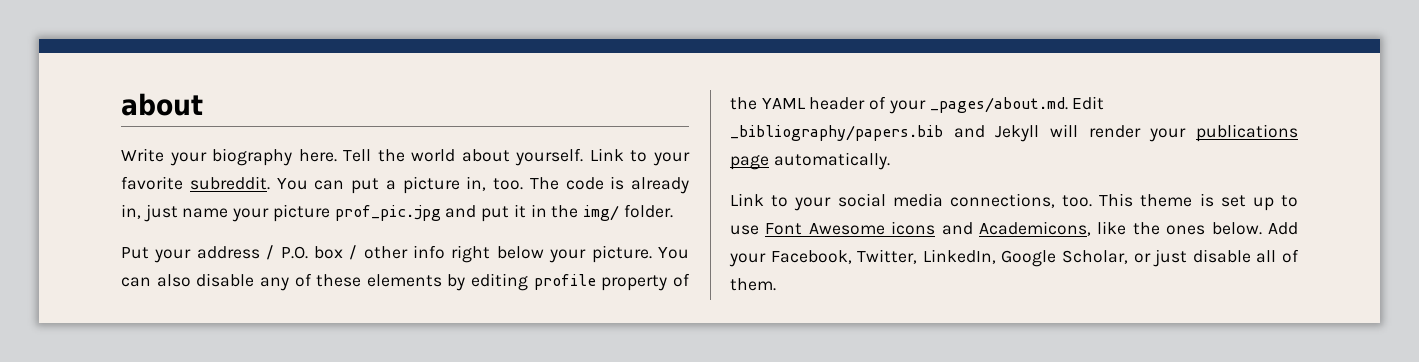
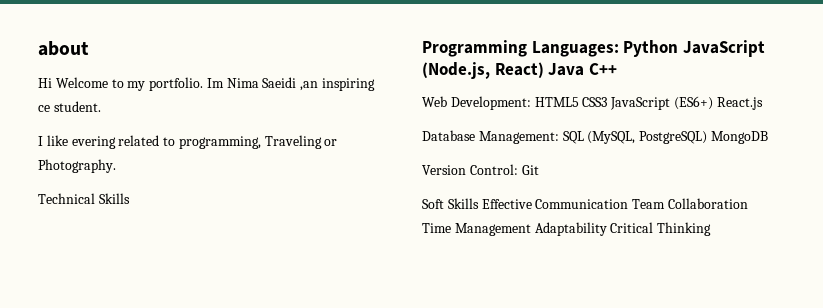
- Write your biography here. Tell the world about yourself. Link to your favorite subreddit. You can put a picture in, too. The code is already in, just name your picture prof_pic.jpg and put it in the img/ folder.
- Put your address / P.O. box / other info right below your picture. You can also disable any of these elements by editing profile property of the YAML header of your _pages/about.md. Edit _bibliography/papers.bib and Jekyll will render your publications page automatically.
- Link to your social media connections, too. This theme is set up to use Font Awesome icons and Academicons, like the ones below. Add your Facebook, Twitter, LinkedIn, Google Scholar, or just disable all of them.
+ Hi Welcome to my portfolio. Im Nima Saeidi ,an inspiring ce student.
+ I like evering related to programming, Traveling or Photography.
+ Technical Skills
+ Programming Languages: Python JavaScript (Node.js, React) Java C++
+ Web Development: HTML5 CSS3 JavaScript (ES6+) React.js
+ Database Management: SQL (MySQL, PostgreSQL) MongoDB
+ Version Control: Git
+ Soft Skills Effective Communication Team Collaboration Time Management Adaptability Critical Thinking

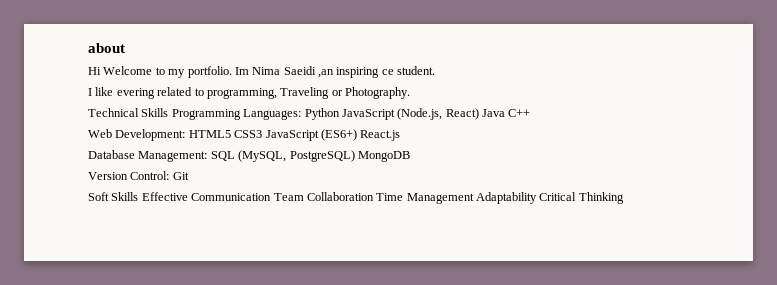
- Technical Skills
- Programming Languages: Python JavaScript (Node.js, React) Java C++
+ Technical Skills Programming Languages: Python JavaScript (Node.js, React) Java C++

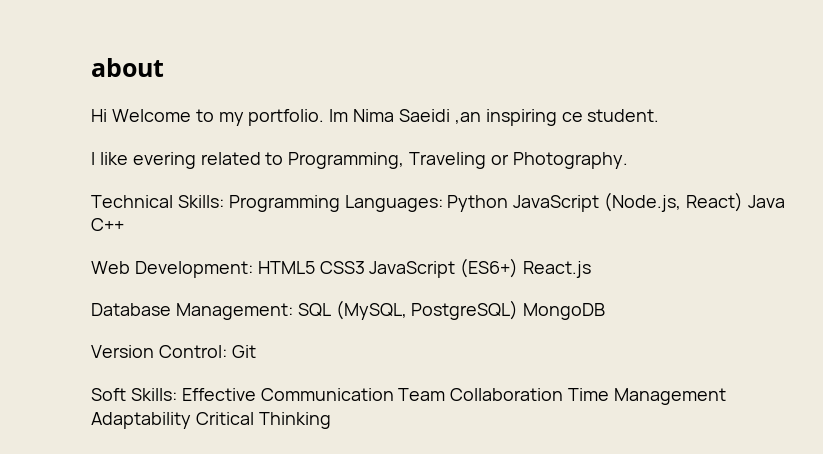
- I like evering related to programming, Traveling or Photography.
+ I like evering related to Programming, Traveling or Photography.
- Technical Skills Programming Languages: Python JavaScript (Node.js, React) Java C++
+ Technical Skills: Programming Languages: Python JavaScript (Node.js, React) Java C++
- Soft Skills Effective Communication Team Collaboration Time Management Adaptability Critical Thinking
+ Soft Skills: Effective Communication Team Collaboration Time Management Adaptability Critical Thinking

